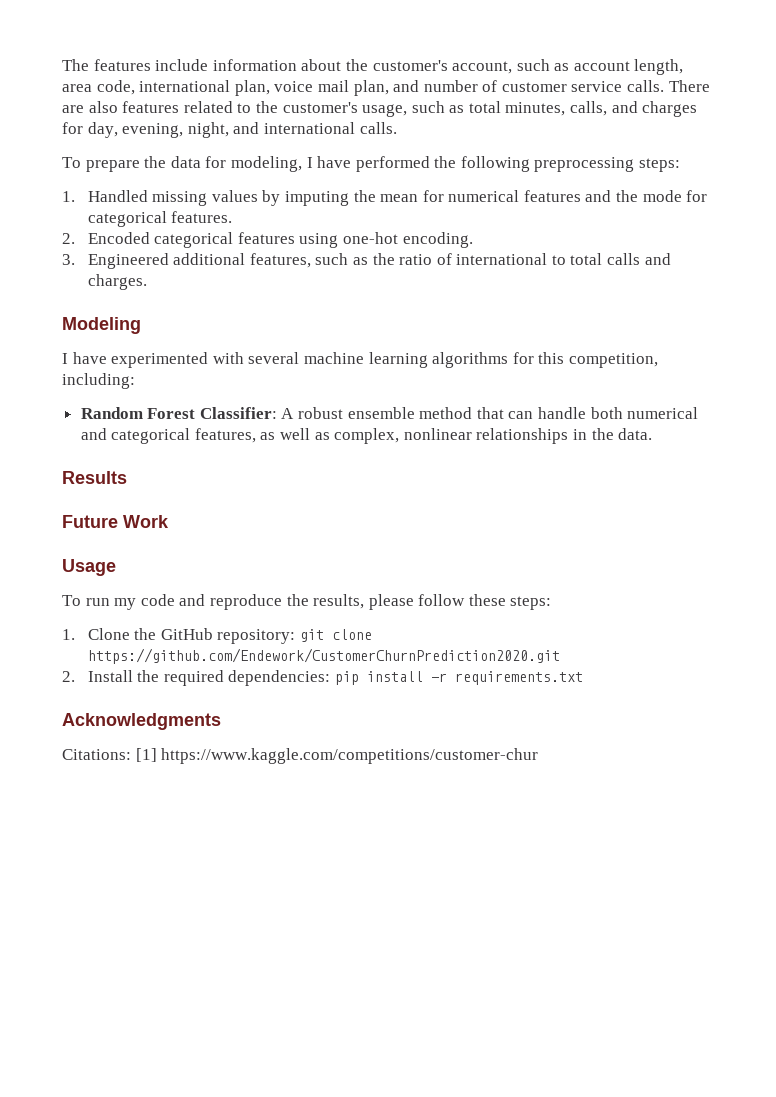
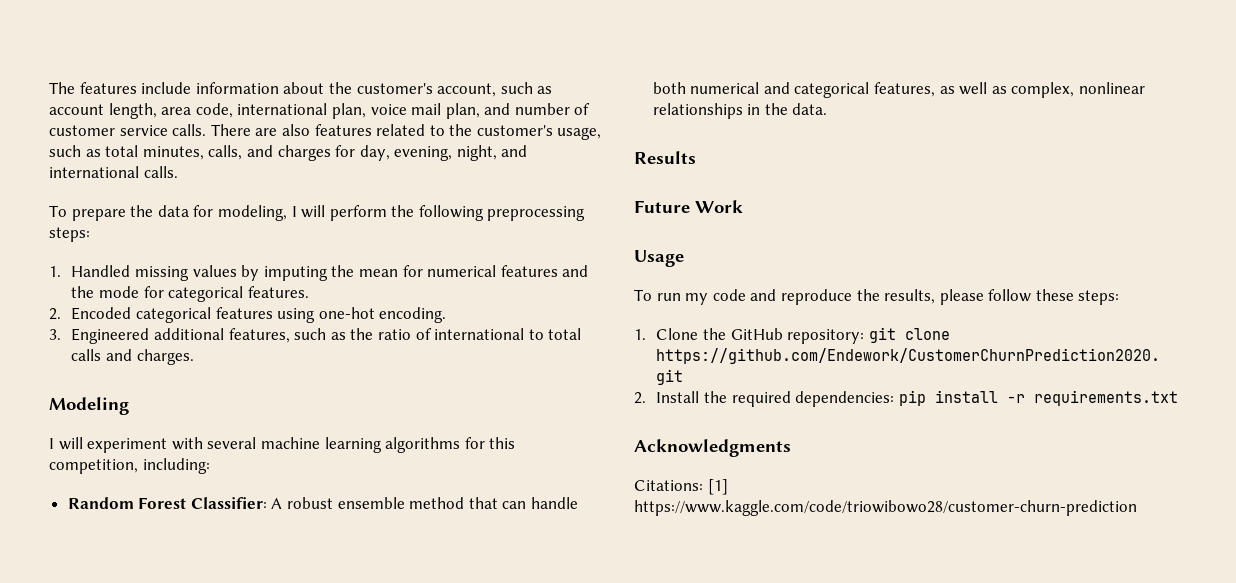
- To prepare the data for modeling, I have performed the following preprocessing steps:
+ To prepare the data for modeling, I will perform the following preprocessing steps:
- I have experimented with several machine learning algorithms for this competition, including:
+ I will experiment with several machine learning algorithms for this competition, including:
- Citations: [1] https://www.kaggle.com/competitions/customer-chur
+ Citations: [1] https://www.kaggle.com/code/triowibowo28/customer-churn-prediction

